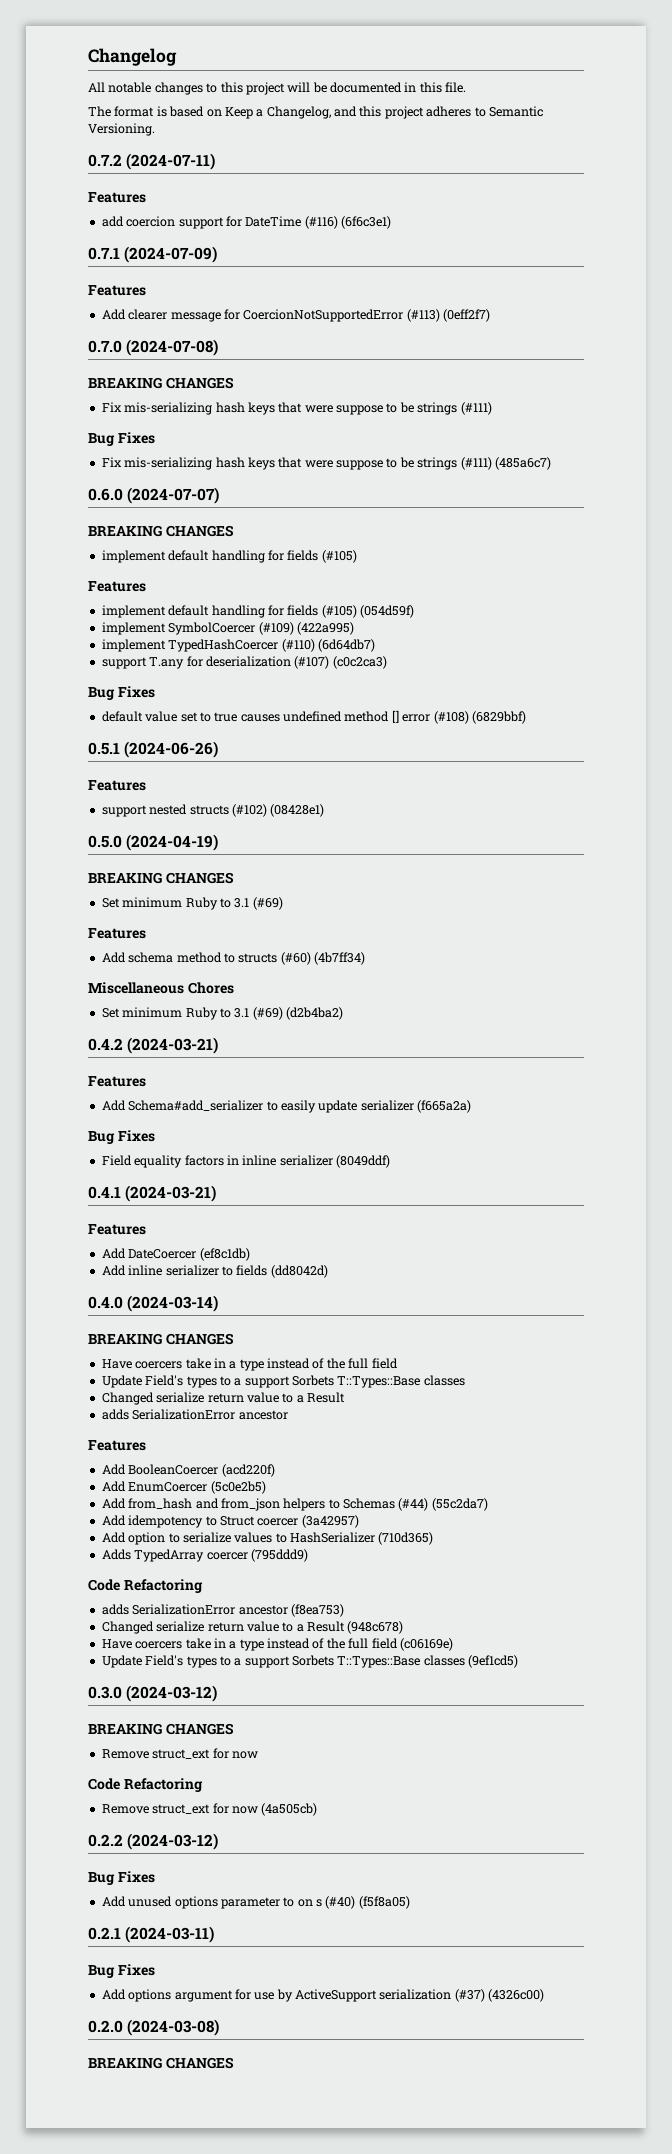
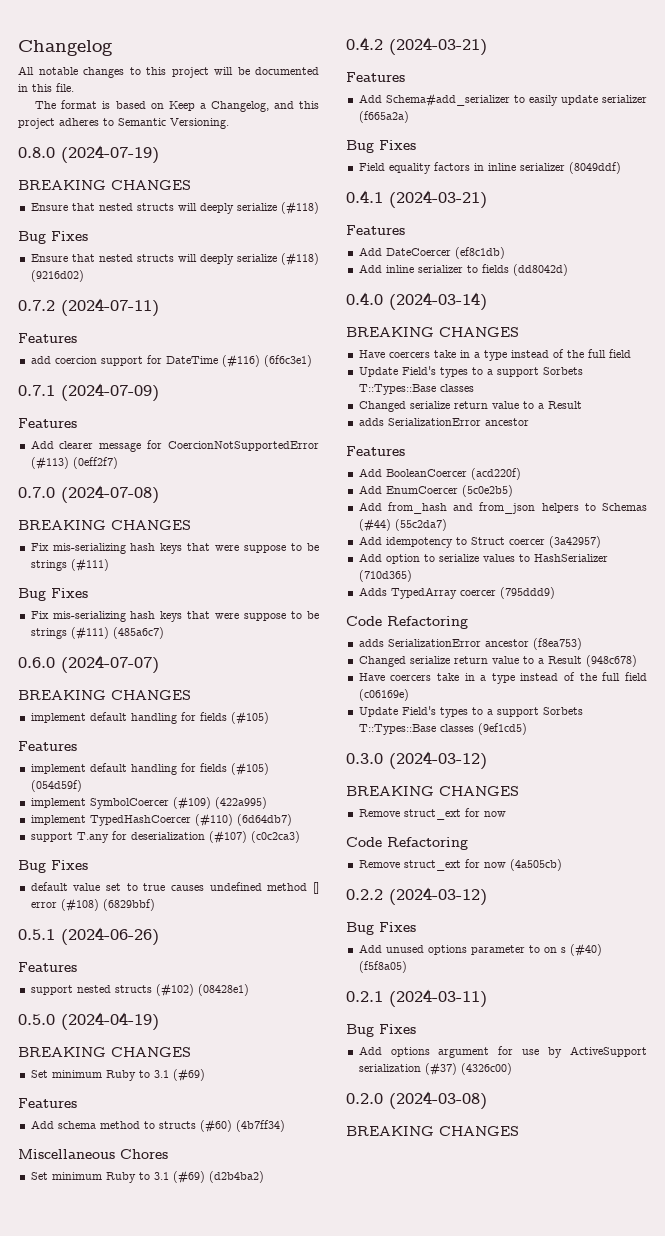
+ 0.8.0 (2024-07-19)
+ BREAKING CHANGES
+ Ensure that nested structs will deeply serialize (#118)
+ Bug Fixes
+ Ensure that nested structs will deeply serialize (#118) (9216d02)

